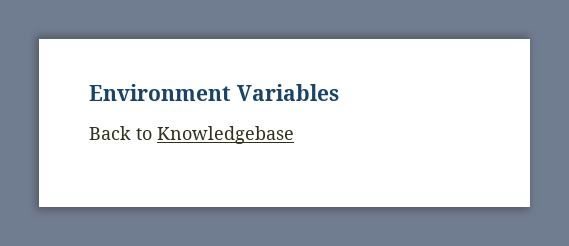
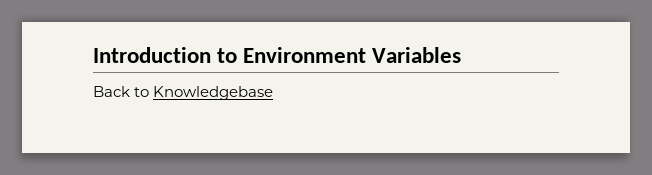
- Environment Variables
+ Introduction to Environment Variables

